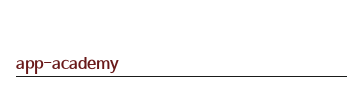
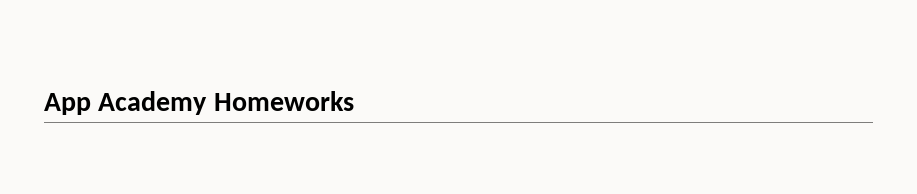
- app-academy
+ App Academy Homeworks

